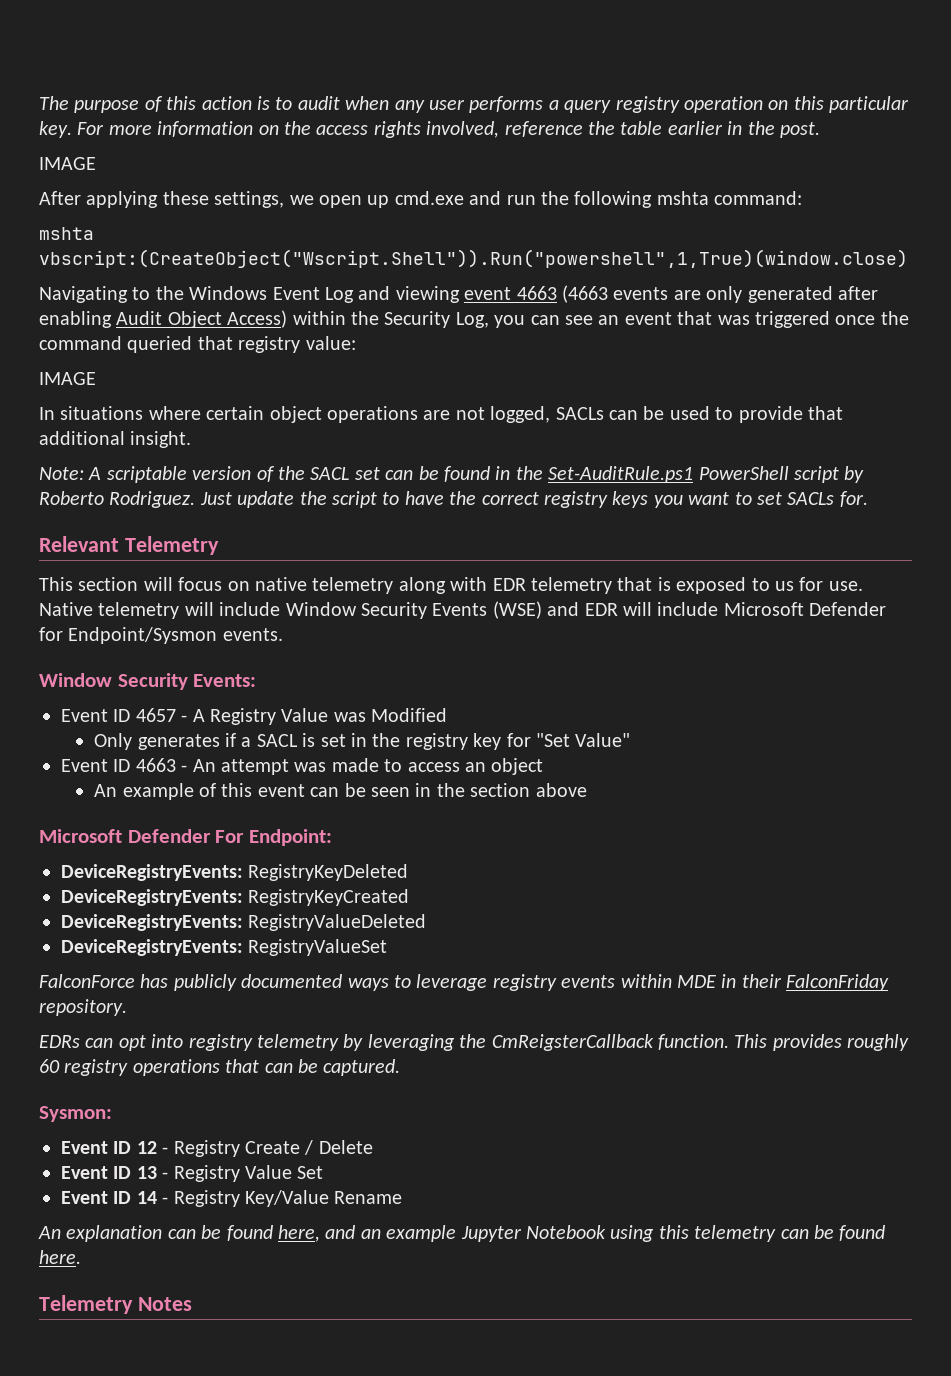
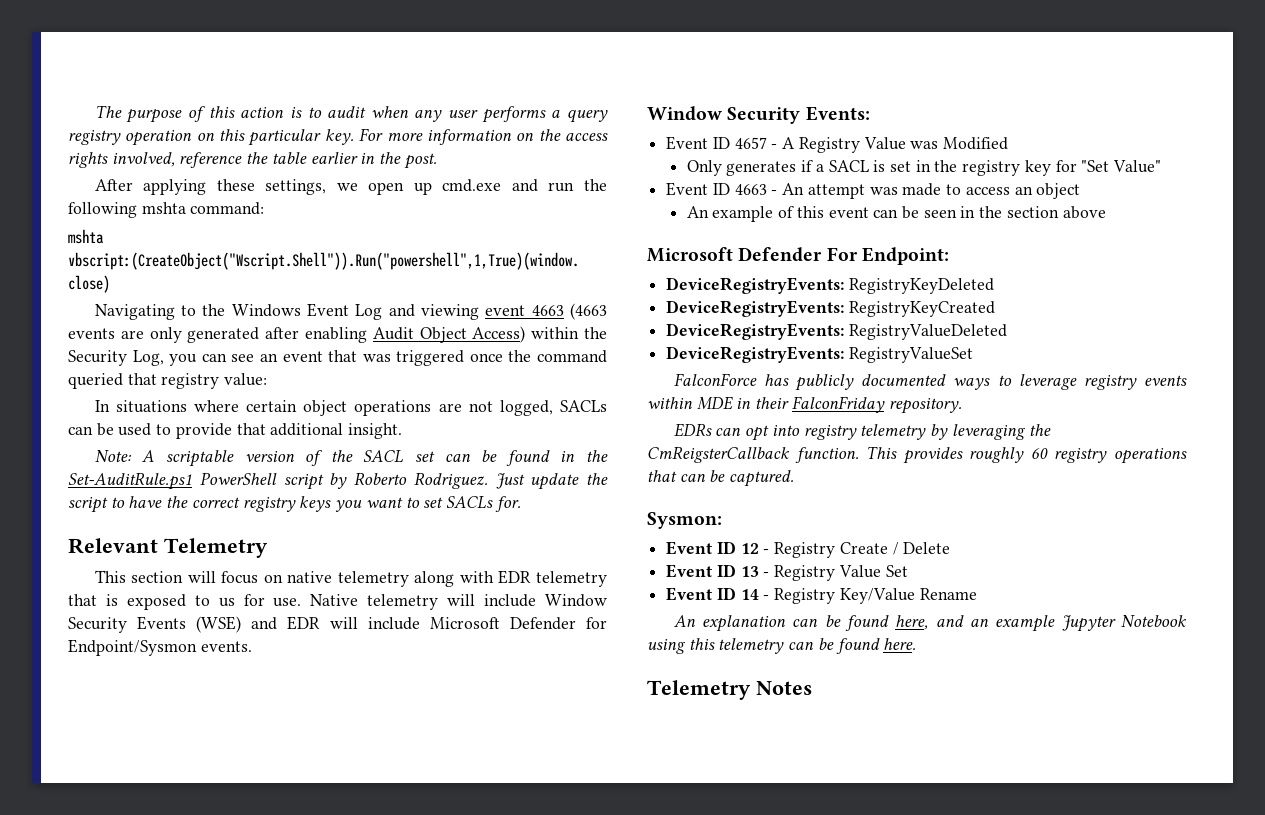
  For more information on the access rights involved, reference the table earlier in the post.
- IMAGE
  Navigating to the Windows Event Log and viewing event 4663 (4663 events are only generated after enabling Audit Object Access) within the Security Log, you can see an event that was triggered once the command queried that registry value:
- IMAGE

